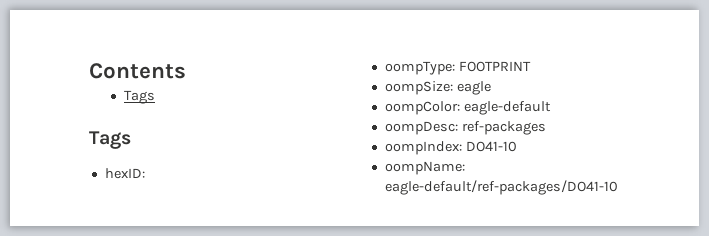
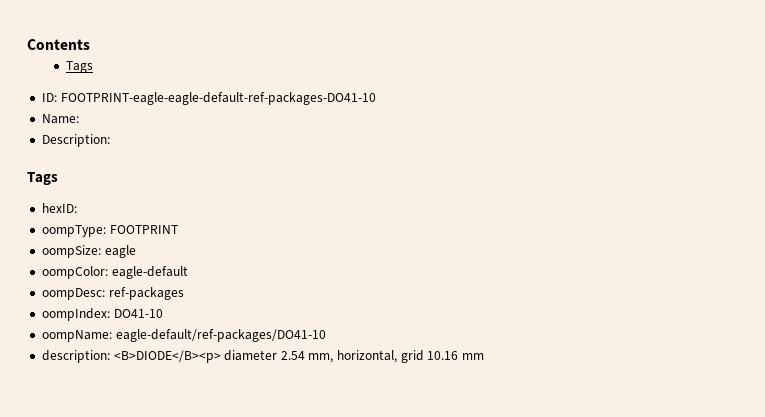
+ ID: FOOTPRINT-eagle-eagle-default-ref-packages-DO41-10
+ Name:
+ Description:
+ description: <B>DIODE</B><p> diameter 2.54 mm, horizontal, grid 10.16 mm

